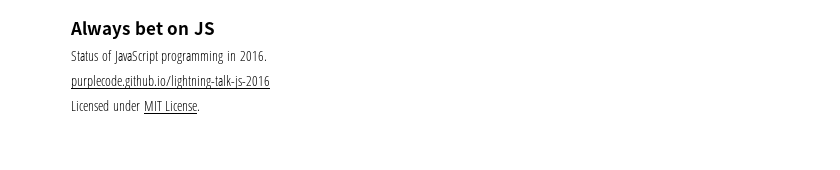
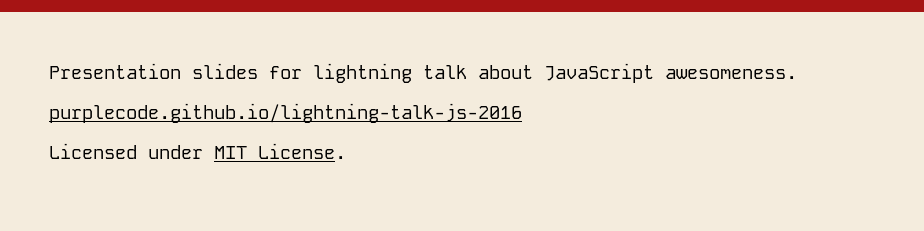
- Always bet on JS
- Status of JavaScript programming in 2016.
+ Presentation slides for lightning talk about JavaScript awesomeness.

